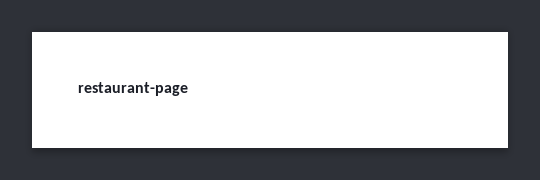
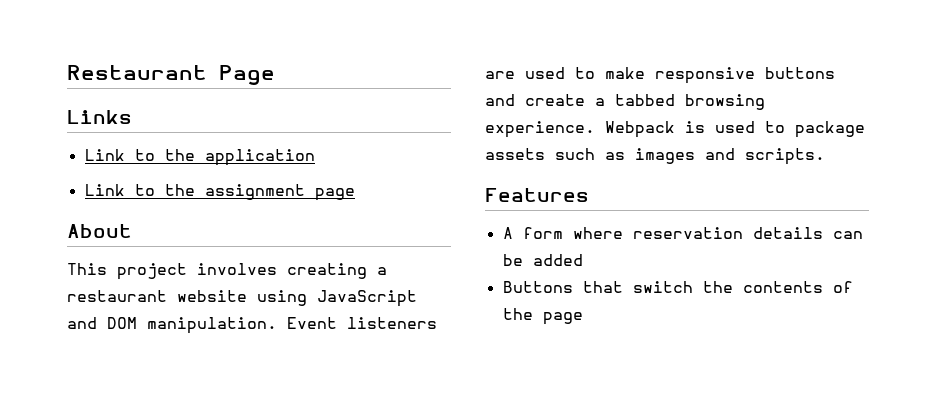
- restaurant-page
+ Restaurant Page
+ Links
+ Link to the application
+ Link to the assignment page
+ About
+ This project involves creating a restaurant website using JavaScript and DOM manipulation. Event listeners are used to make responsive buttons and create a tabbed browsing experience. Webpack is used to package assets such as images and scripts.
+ Features
+ A form where reservation details can be added
+ Buttons that switch the contents of the page

